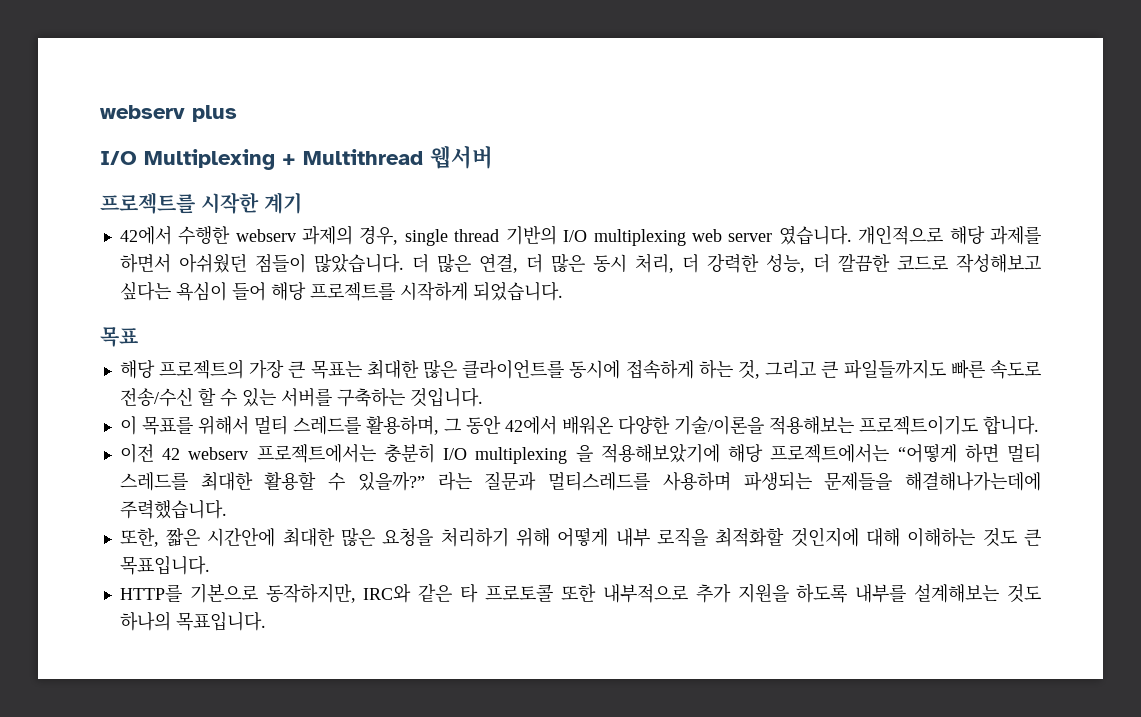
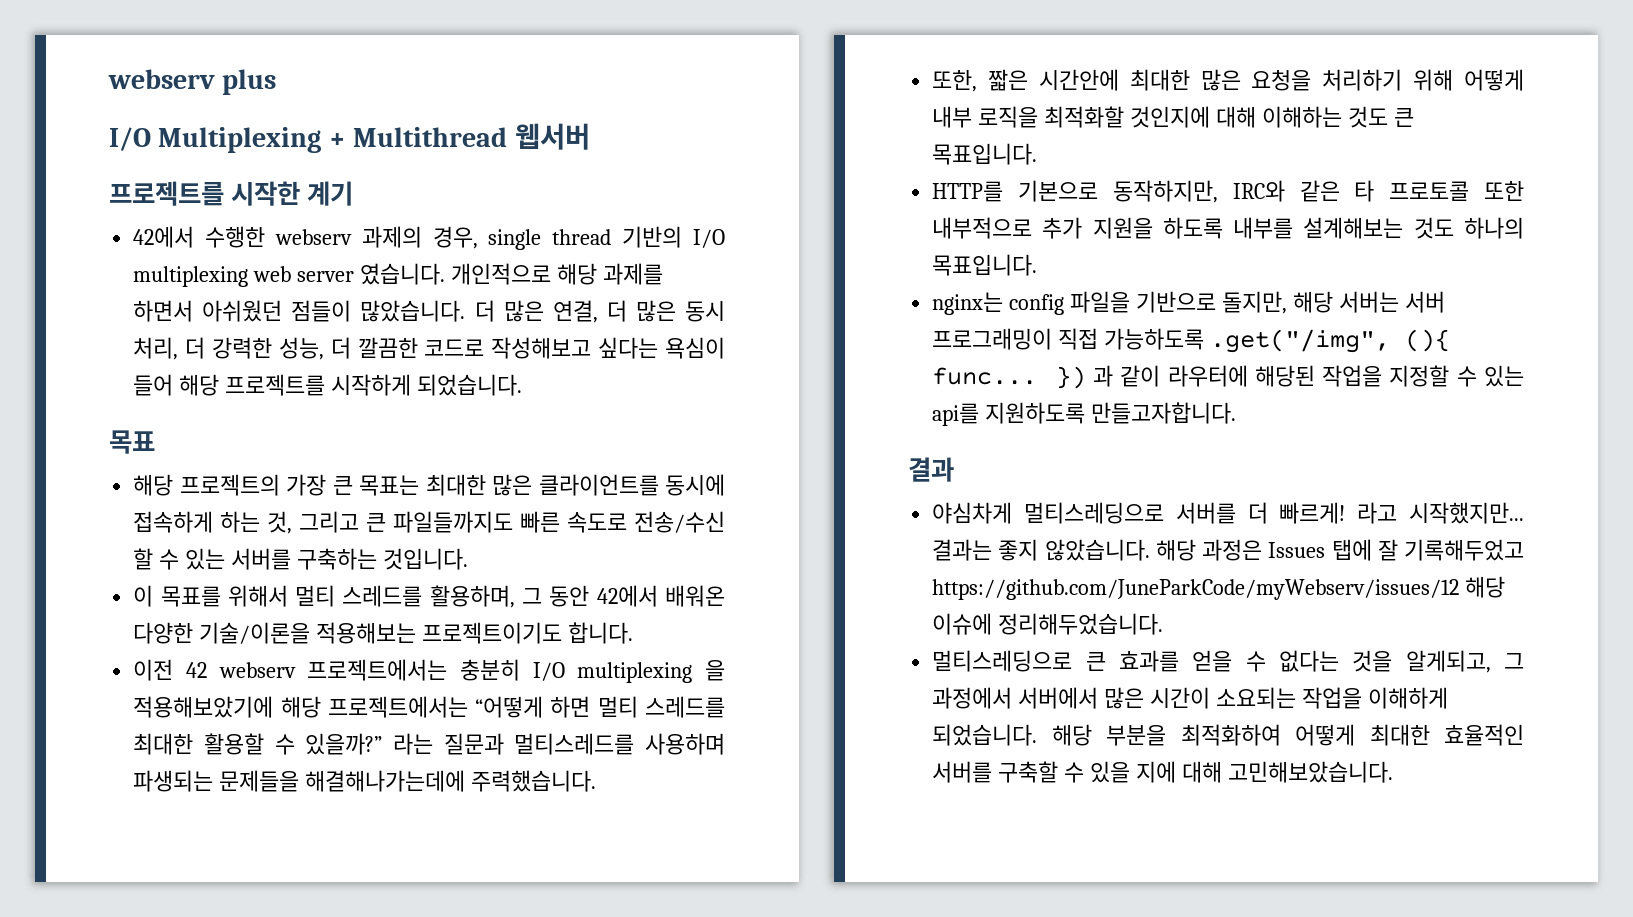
+ nginx는 config 파일을 기반으로 돌지만, 해당 서버는 서버 프로그래밍이 직접 가능하도록 .get("/img", (){ func... }) 과 같이 라우터에 해당된 작업을 지정할 수 있는 api를 지원하도록 만들고자합니다.
+ 결과
+ 야심차게 멀티스레딩으로 서버를 더 빠르게! 라고 시작했지만... 결과는 좋지 않았습니다. 해당 과정은 Issues 탭에 잘 기록해두었고 https://github.com/JuneParkCode/myWebserv/issues/12 해당 이슈에 정리해두었습니다.
+ 멀티스레딩으로 큰 효과를 얻을 수 없다는 것을 알게되고, 그 과정에서 서버에서 많은 시간이 소요되는 작업을 이해하게 되었습니다. 해당 부분을 최적화하여 어떻게 최대한 효율적인 서버를 구축할 수 있을 지에 대해 고민해보았습니다.

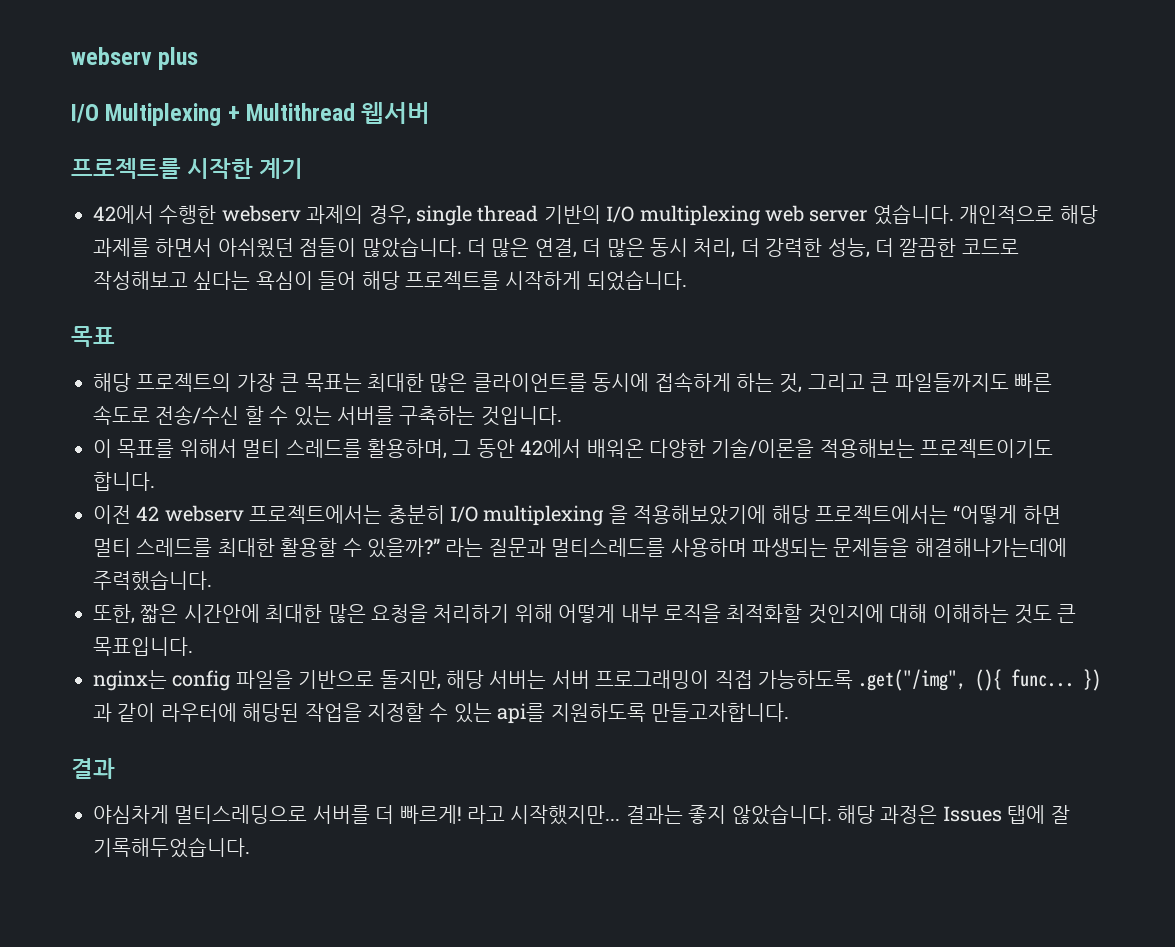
- HTTP를 기본으로 동작하지만, IRC와 같은 타 프로토콜 또한 내부적으로 추가 지원을 하도록 내부를 설계해보는 것도 하나의 목표입니다.
- 해당 과정은 Issues 탭에 잘 기록해두었고 https://github.com/JuneParkCode/myWebserv/issues/12 해당 이슈에 정리해두었습니다.
- 멀티스레딩으로 큰 효과를 얻을 수 없다는 것을 알게되고, 그 과정에서 서버에서 많은 시간이 소요되는 작업을 이해하게 되었습니다. 해당 부분을 최적화하여 어떻게 최대한 효율적인 서버를 구축할 수 있을 지에 대해 고민해보았습니다.
+ 해당 과정은 Issues 탭에 잘 기록해두었습니다.

